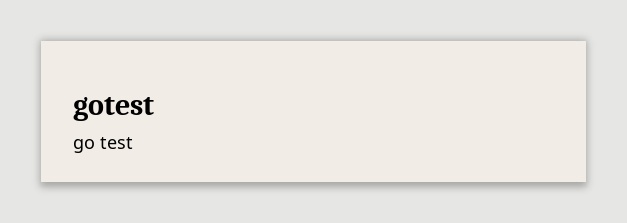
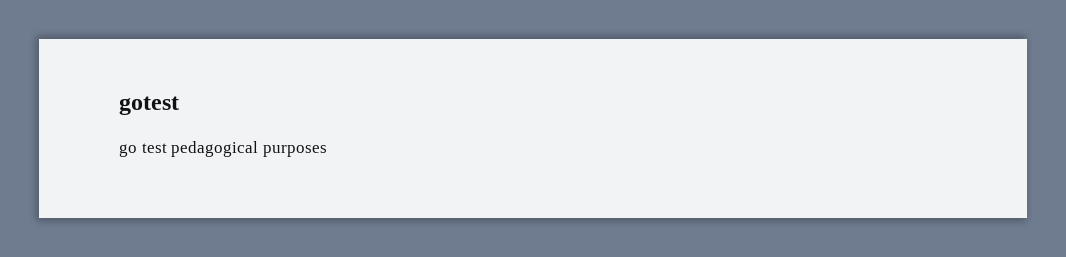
- go test
+ go test pedagogical purposes

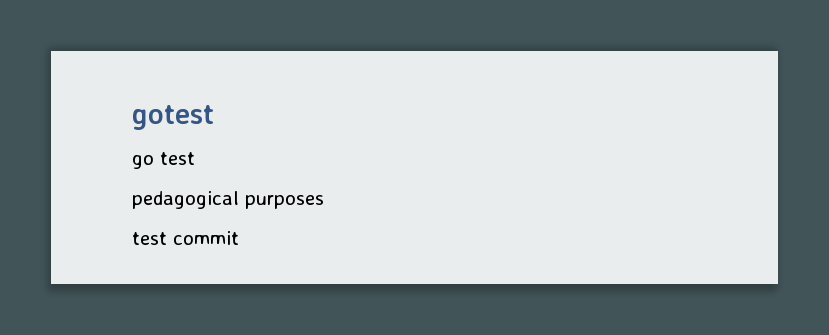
- go test pedagogical purposes
+ go test
+ pedagogical purposes
+ test commit

